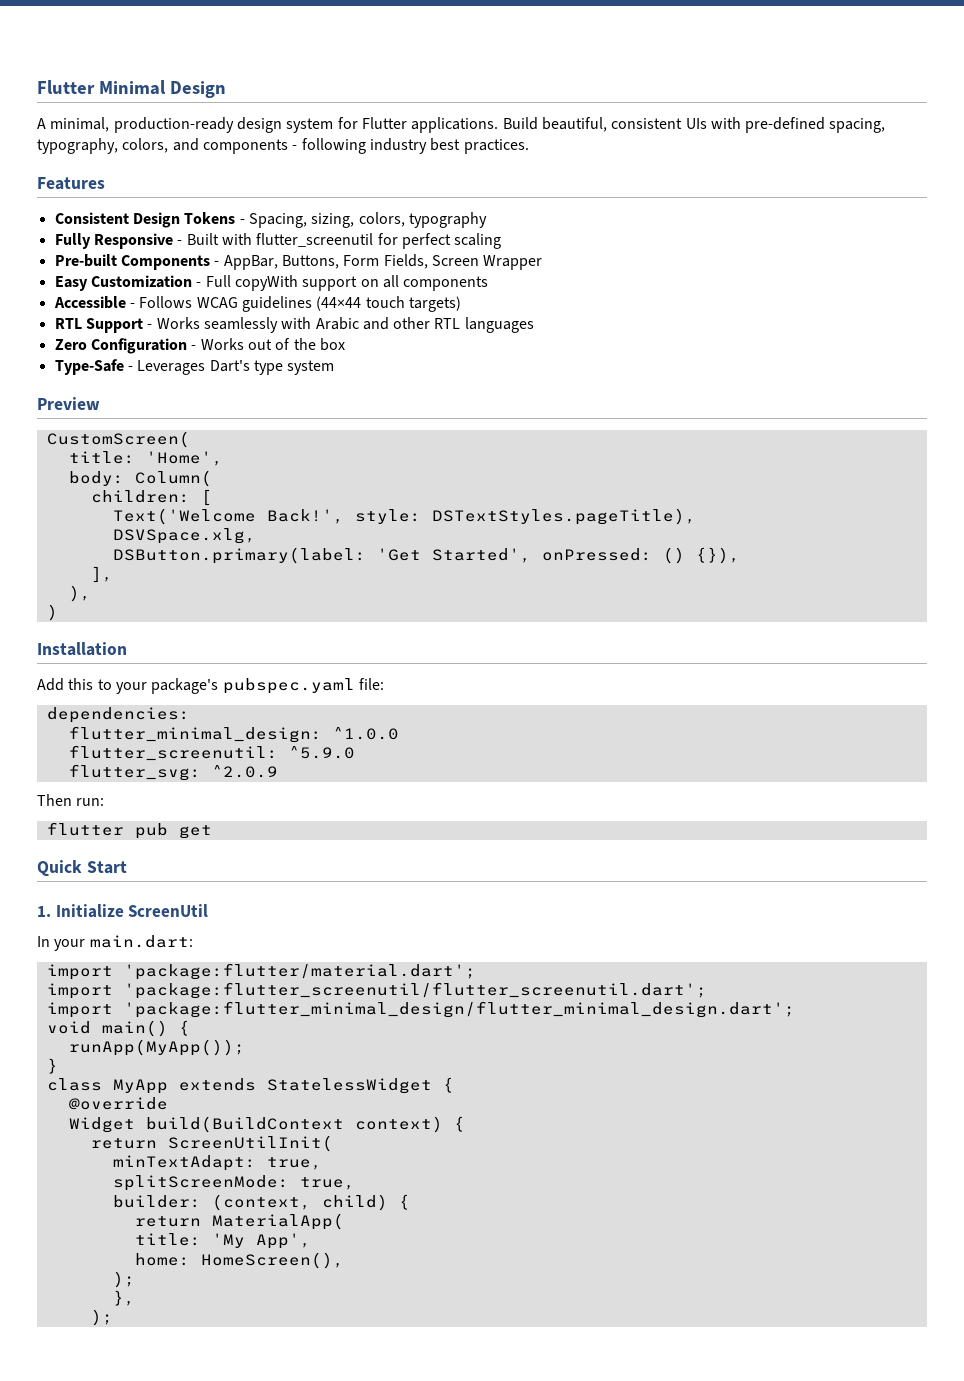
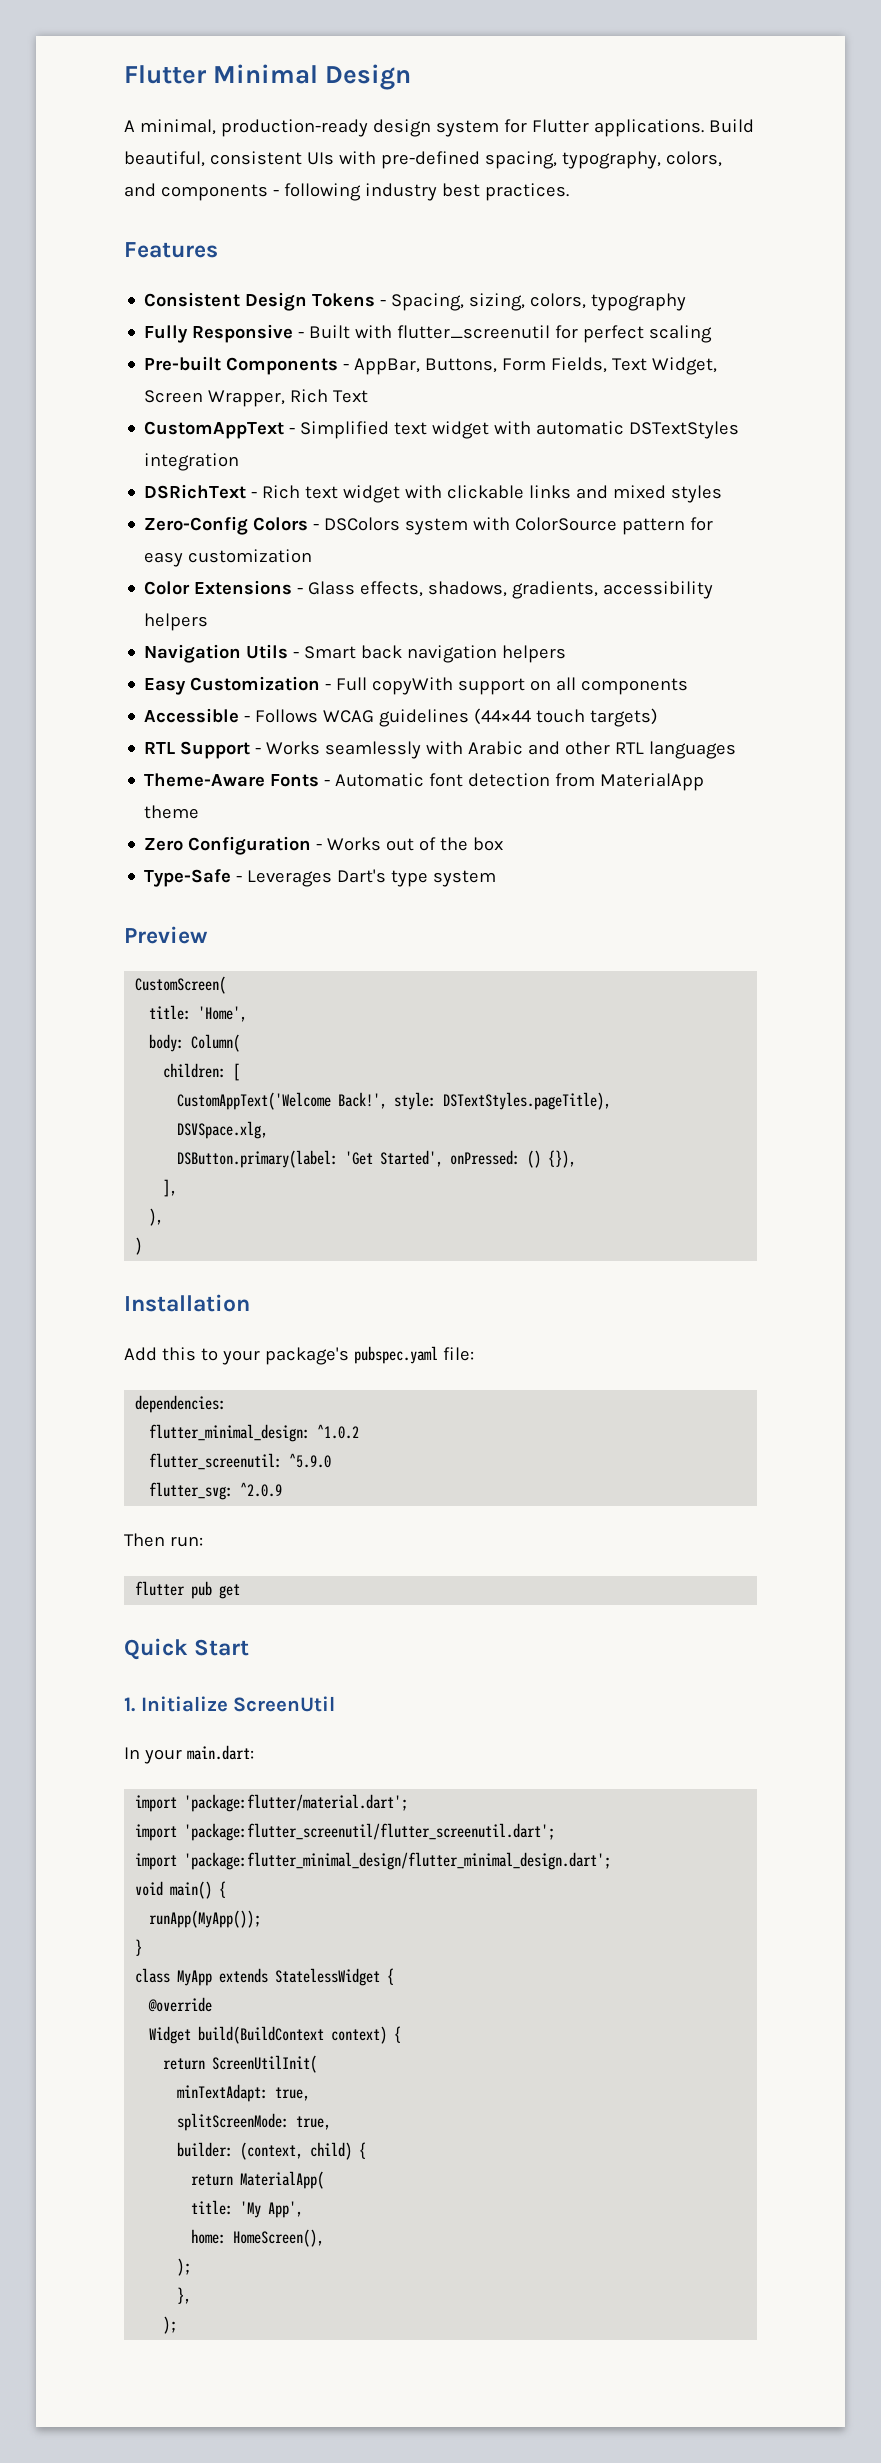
- Pre-built Components - AppBar, Buttons, Form Fields, Screen Wrapper
+ Pre-built Components - AppBar, Buttons, Form Fields, Text Widget, Screen Wrapper, Rich Text
+ CustomAppText - Simplified text widget with automatic DSTextStyles integration
+ DSRichText - Rich text widget with clickable links and mixed styles
+ Zero-Config Colors - DSColors system with ColorSource pattern for easy customization
+ Color Extensions - Glass effects, shadows, gradients, accessibility helpers
+ Navigation Utils - Smart back navigation helpers
+ Theme-Aware Fonts - Automatic font detection from MaterialApp theme
- Text('Welcome Back!', style: DSTextStyles.pageTitle),
+ CustomAppText('Welcome Back!', style: DSTextStyles.pageTitle),
- flutter_minimal_design: ^1.0.0
+ flutter_minimal_design: ^1.0.2

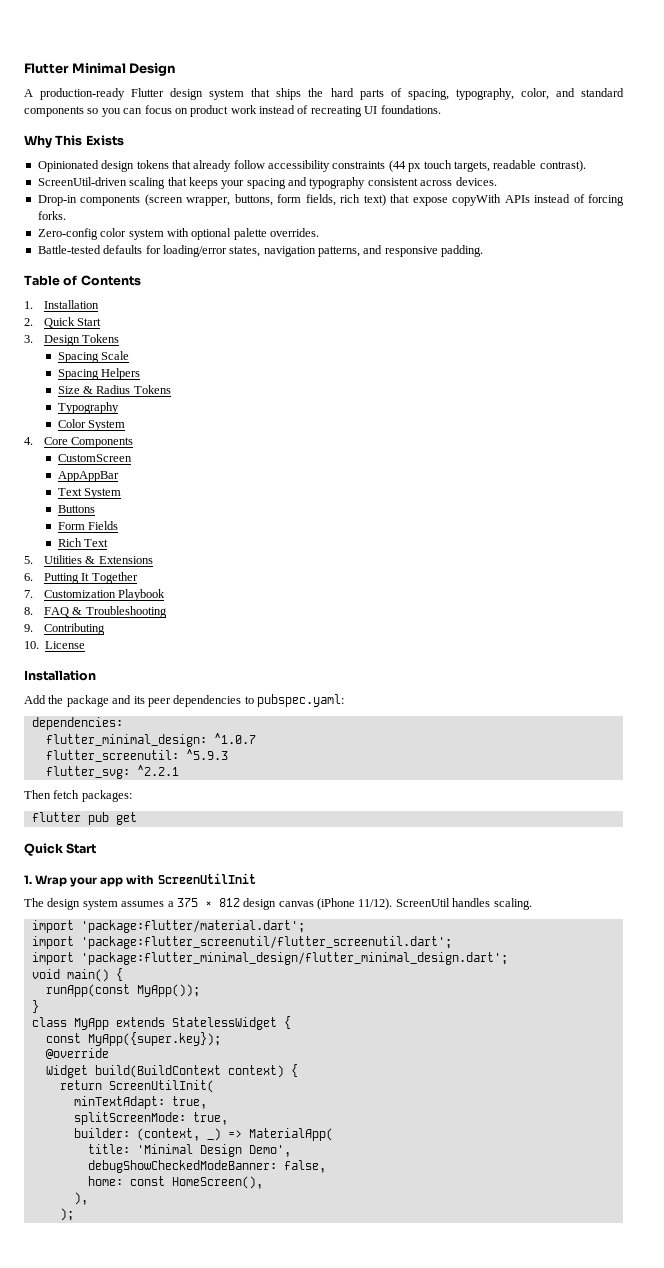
- A minimal, production-ready design system for Flutter applications. Build beautiful, consistent UIs with pre-defined spacing, typography, colors, and components - following industry best practices.
- Features
- Consistent Design Tokens - Spacing, sizing, colors, typography
- Fully Responsive - Built with flutter_screenutil for perfect scaling
- Pre-built Components - AppBar, Buttons, Form Fields, Text Widget, Screen Wrapper, Rich Text
- CustomAppText - Simplified text widget with automatic DSTextStyles integration
- DSRichText - Rich text widget with clickable links and mixed styles
- Zero-Config Colors - DSColors system with ColorSource pattern for easy customization
- Color Extensions - Glass effects, shadows, gradients, accessibility helpers
- Navigation Utils - Smart back navigation helpers
- Easy Customization - Full copyWith support on all components
- Accessible - Follows WCAG guidelines (44×44 touch targets)
- RTL Support - Works seamlessly with Arabic and other RTL languages
- Theme-Aware Fonts - Automatic font detection from MaterialApp theme
- Zero Configuration - Works out of the box
- Type-Safe - Leverages Dart's type system
- Preview
- CustomScreen(
- title: 'Home',
- body: Column(
- children: [
- CustomAppText('Welcome Back!', style: DSTextStyles.pageTitle),
- DSVSpace.xlg,
- DSButton.primary(label: 'Get Started', onPressed: () {}),
- ],
- ),
- )
+ A production-ready Flutter design system that ships the hard parts of spacing, typography, color, and standard components so you can focus on product work instead of recreating UI foundations.
+ Why This Exists
+ Opinionated design tokens that already follow accessibility constraints (44 px touch targets, readable contrast).
+ ScreenUtil-driven scaling that keeps your spacing and typography consistent across devices.
+ Drop-in components (screen wrapper, buttons, form fields, rich text) that expose copyWith APIs instead of forcing forks.
+ Zero-config color system with optional palette overrides.
+ Battle-tested defaults for loading/error states, navigation patterns, and responsive padding.
+ Table of Contents
+ 1. Installation
+ 2. Quick Start
+ 3. Design Tokens
+ Spacing Scale
+ Spacing Helpers
+ Size & Radius Tokens
+ Typography
+ Color System
+ 4. Core Components
+ CustomScreen
+ AppAppBar
+ Text System
+ Buttons
+ Form Fields
+ Rich Text
+ 5. Utilities & Extensions
+ 6. Putting It Together
+ 7. Customization Playbook
+ 8. FAQ & Troubleshooting
+ 9. Contributing
+ 10. License
  Installation
- Add this to your package's pubspec.yaml file:
+ Add the package and its peer dependencies to pubspec.yaml:
- flutter_minimal_design: ^1.0.2
+ flutter_minimal_design: ^1.0.7
- flutter_screenutil: ^5.9.0
+ flutter_screenutil: ^5.9.3
- flutter_svg: ^2.0.9
+ flutter_svg: ^2.2.1
- Then run:
+ Then fetch packages:
- 1. Initialize ScreenUtil
- In your main.dart:
+ 1. Wrap your app with ScreenUtilInit
+ The design system assumes a 375 × 812 design canvas (iPhone 11/12). ScreenUtil handles scaling.
- runApp(MyApp());
+ runApp(const MyApp());
+ const MyApp({super.key});
- builder: (context, child) {
- return MaterialApp(
+ builder: (context, _) => MaterialApp(
- title: 'My App',
+ title: 'Minimal Design Demo',
+ debugShowCheckedModeBanner: false,
- home: HomeScreen(),
- );
- },
+ home: const HomeScreen(),
+ ),

